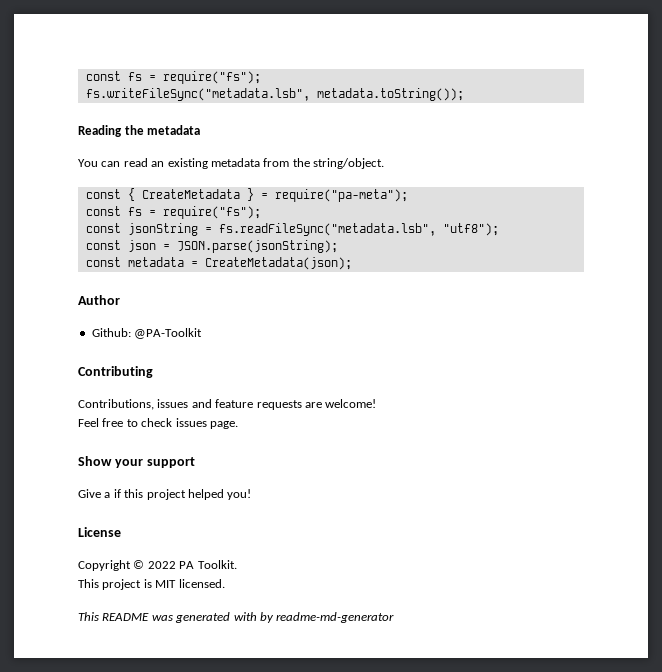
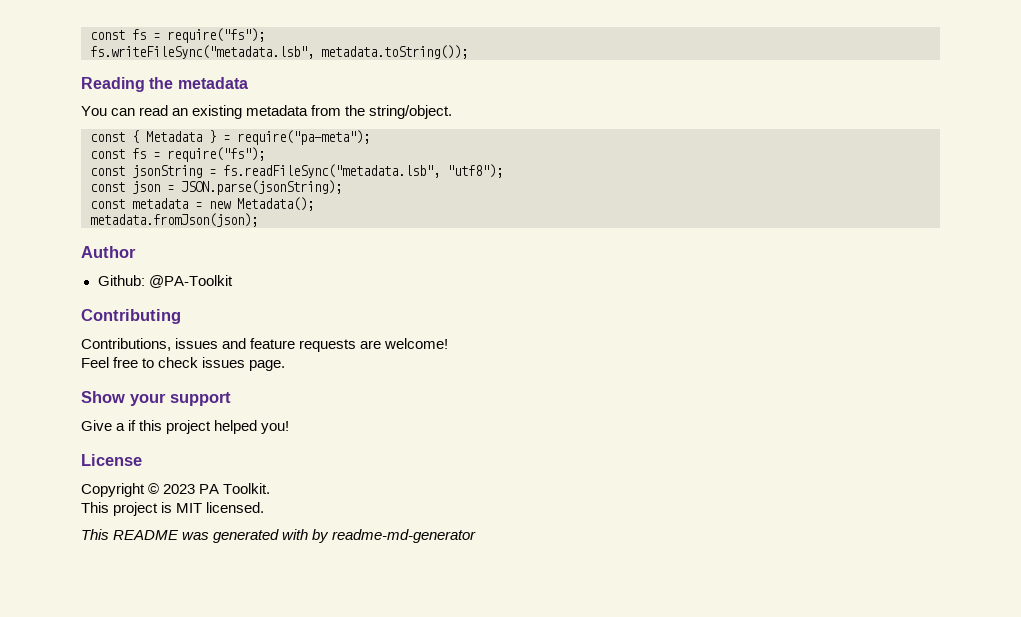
- const { CreateMetadata } = require("pa-meta");
+ const { Metadata } = require("pa-meta");
- const metadata = CreateMetadata(json);
+ const metadata = new Metadata();
+ metadata.fromJson(json);
- Copyright © 2022 PA Toolkit.
+ Copyright © 2023 PA Toolkit.

